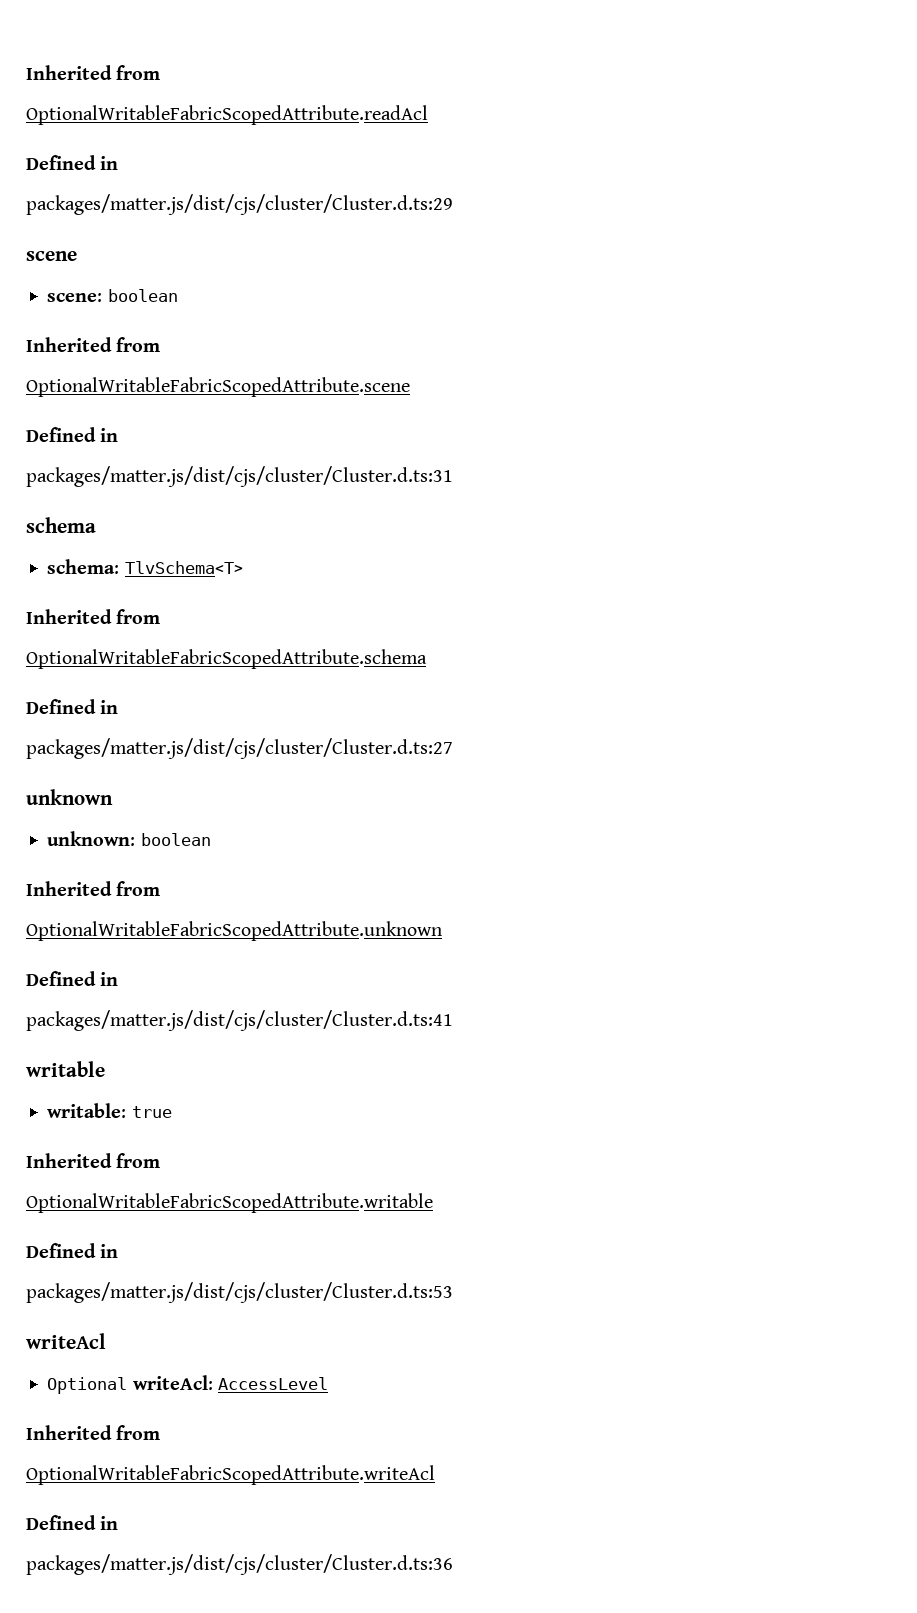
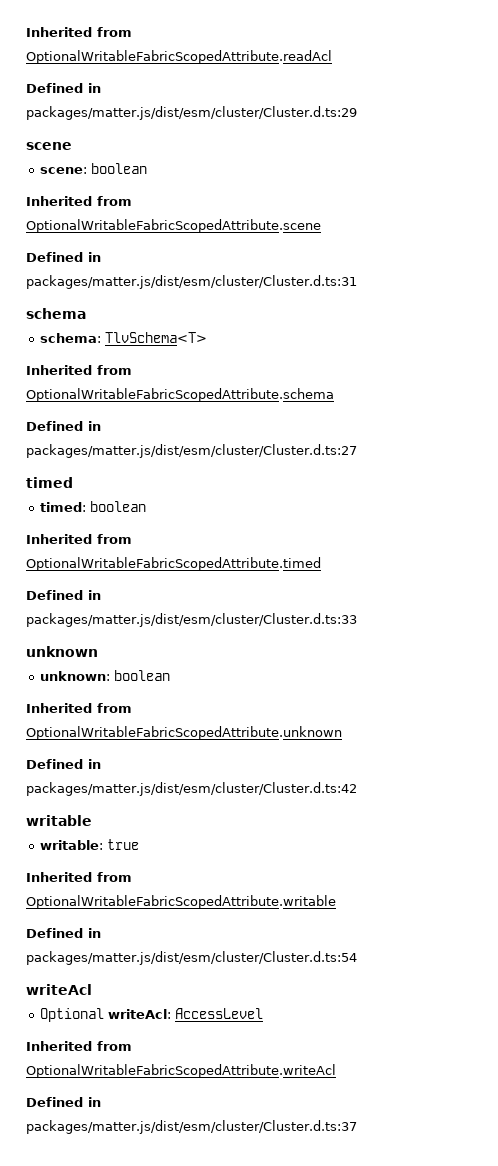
- packages/matter.js/dist/cjs/cluster/Cluster.d.ts:29
+ packages/matter.js/dist/esm/cluster/Cluster.d.ts:29
- packages/matter.js/dist/cjs/cluster/Cluster.d.ts:31
+ packages/matter.js/dist/esm/cluster/Cluster.d.ts:31
- packages/matter.js/dist/cjs/cluster/Cluster.d.ts:27
+ packages/matter.js/dist/esm/cluster/Cluster.d.ts:27
+ timed
+ timed: boolean
+ Inherited from
+ OptionalWritableFabricScopedAttribute.timed
+ Defined in
+ packages/matter.js/dist/esm/cluster/Cluster.d.ts:33
- packages/matter.js/dist/cjs/cluster/Cluster.d.ts:41
+ packages/matter.js/dist/esm/cluster/Cluster.d.ts:42
- packages/matter.js/dist/cjs/cluster/Cluster.d.ts:53
+ packages/matter.js/dist/esm/cluster/Cluster.d.ts:54
- packages/matter.js/dist/cjs/cluster/Cluster.d.ts:36
+ packages/matter.js/dist/esm/cluster/Cluster.d.ts:37

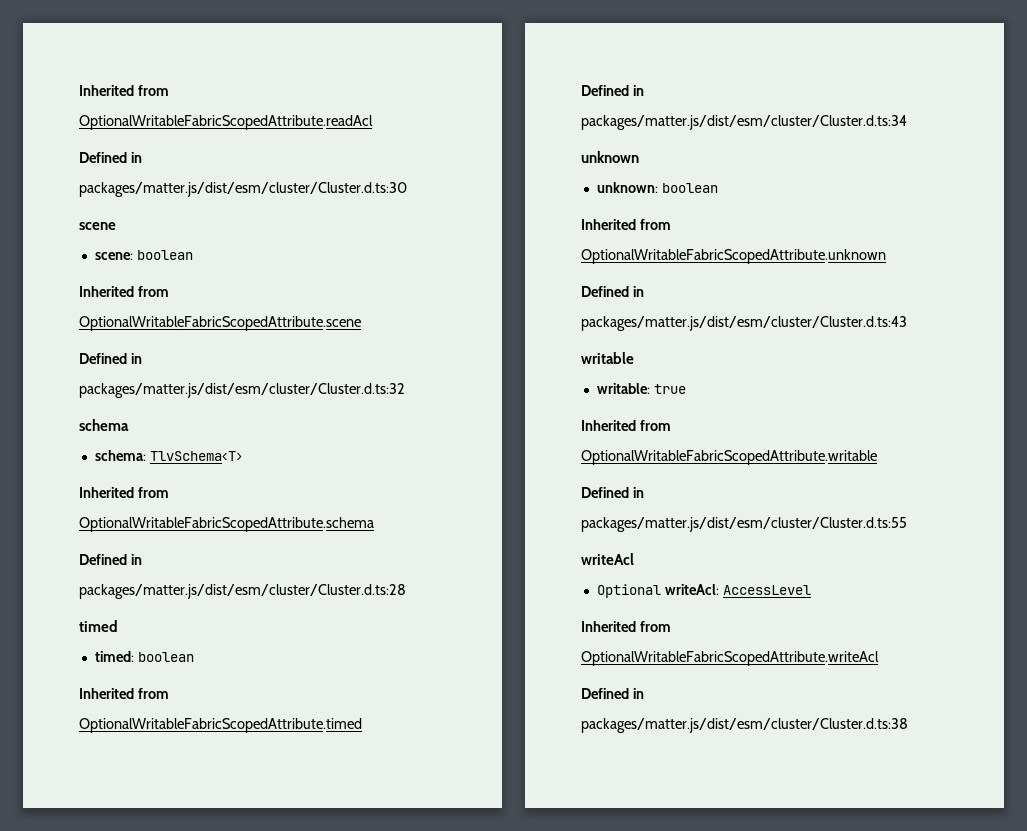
- packages/matter.js/dist/esm/cluster/Cluster.d.ts:29
+ packages/matter.js/dist/esm/cluster/Cluster.d.ts:30
- packages/matter.js/dist/esm/cluster/Cluster.d.ts:31
+ packages/matter.js/dist/esm/cluster/Cluster.d.ts:32
- packages/matter.js/dist/esm/cluster/Cluster.d.ts:27
+ packages/matter.js/dist/esm/cluster/Cluster.d.ts:28
- packages/matter.js/dist/esm/cluster/Cluster.d.ts:33
+ packages/matter.js/dist/esm/cluster/Cluster.d.ts:34
- packages/matter.js/dist/esm/cluster/Cluster.d.ts:42
+ packages/matter.js/dist/esm/cluster/Cluster.d.ts:43
- packages/matter.js/dist/esm/cluster/Cluster.d.ts:54
+ packages/matter.js/dist/esm/cluster/Cluster.d.ts:55
- packages/matter.js/dist/esm/cluster/Cluster.d.ts:37
+ packages/matter.js/dist/esm/cluster/Cluster.d.ts:38

